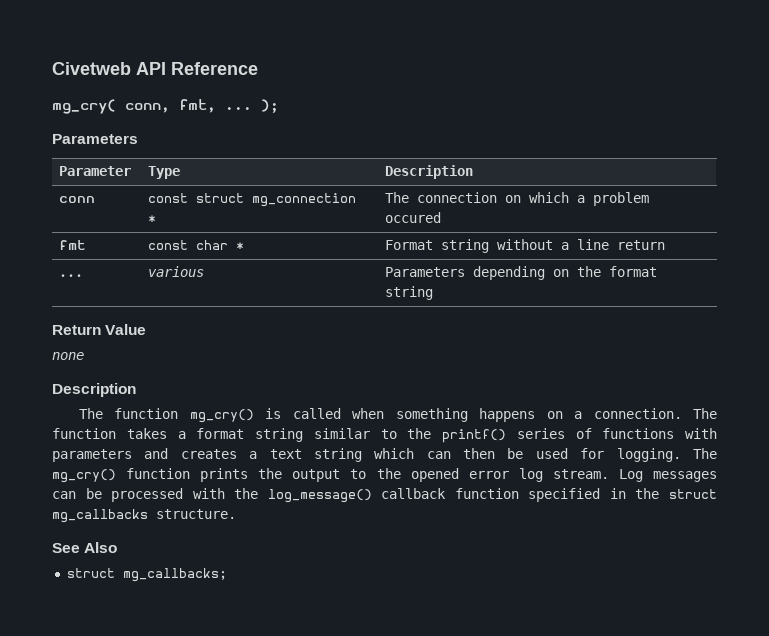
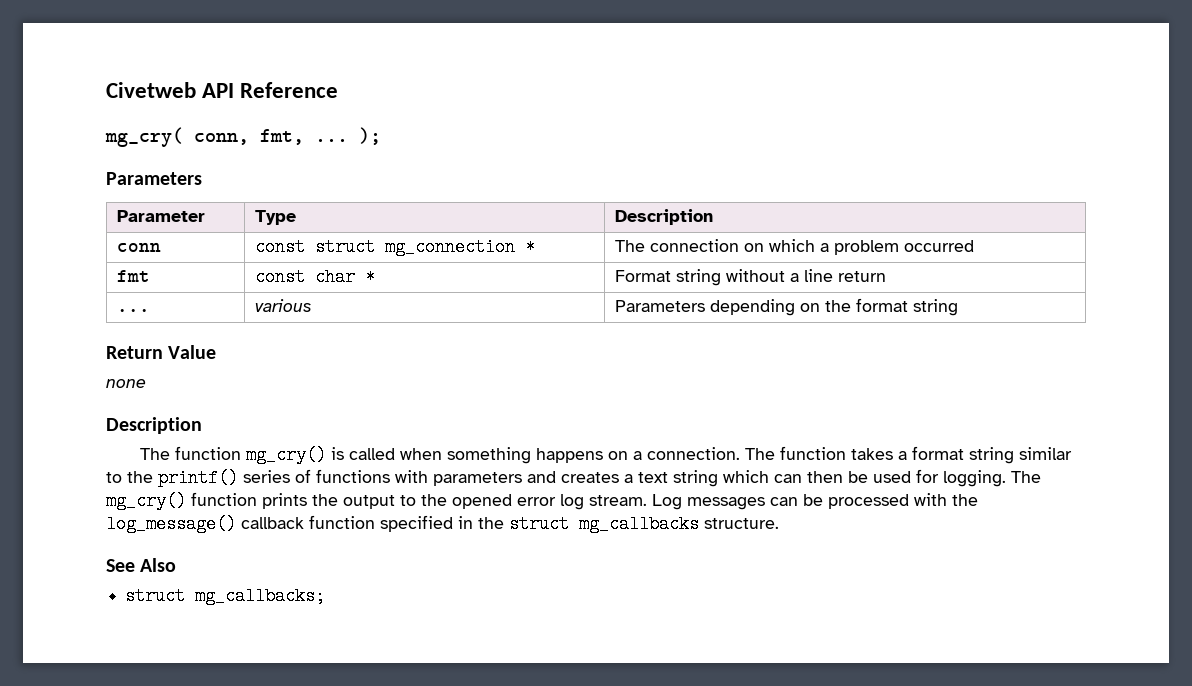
- conn | const struct mg_connection * | The connection on which a problem occured
+ conn | const struct mg_connection * | The connection on which a problem occurred

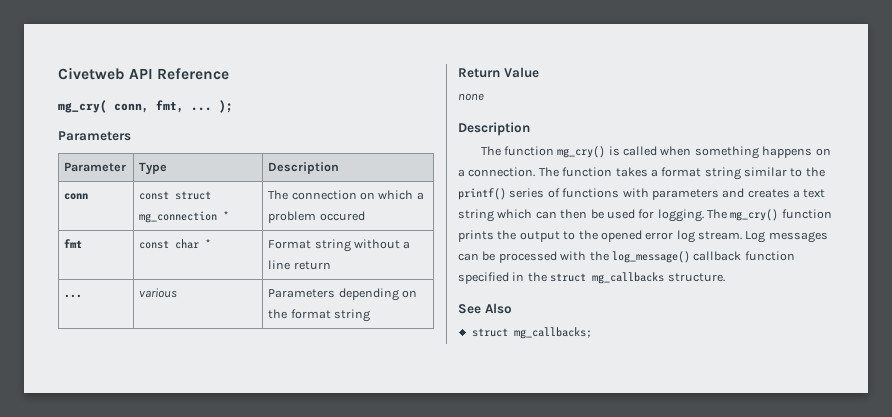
- conn | const struct mg_connection * | The connection on which a problem occurred
+ conn | const struct mg_connection * | The connection on which a problem occured

